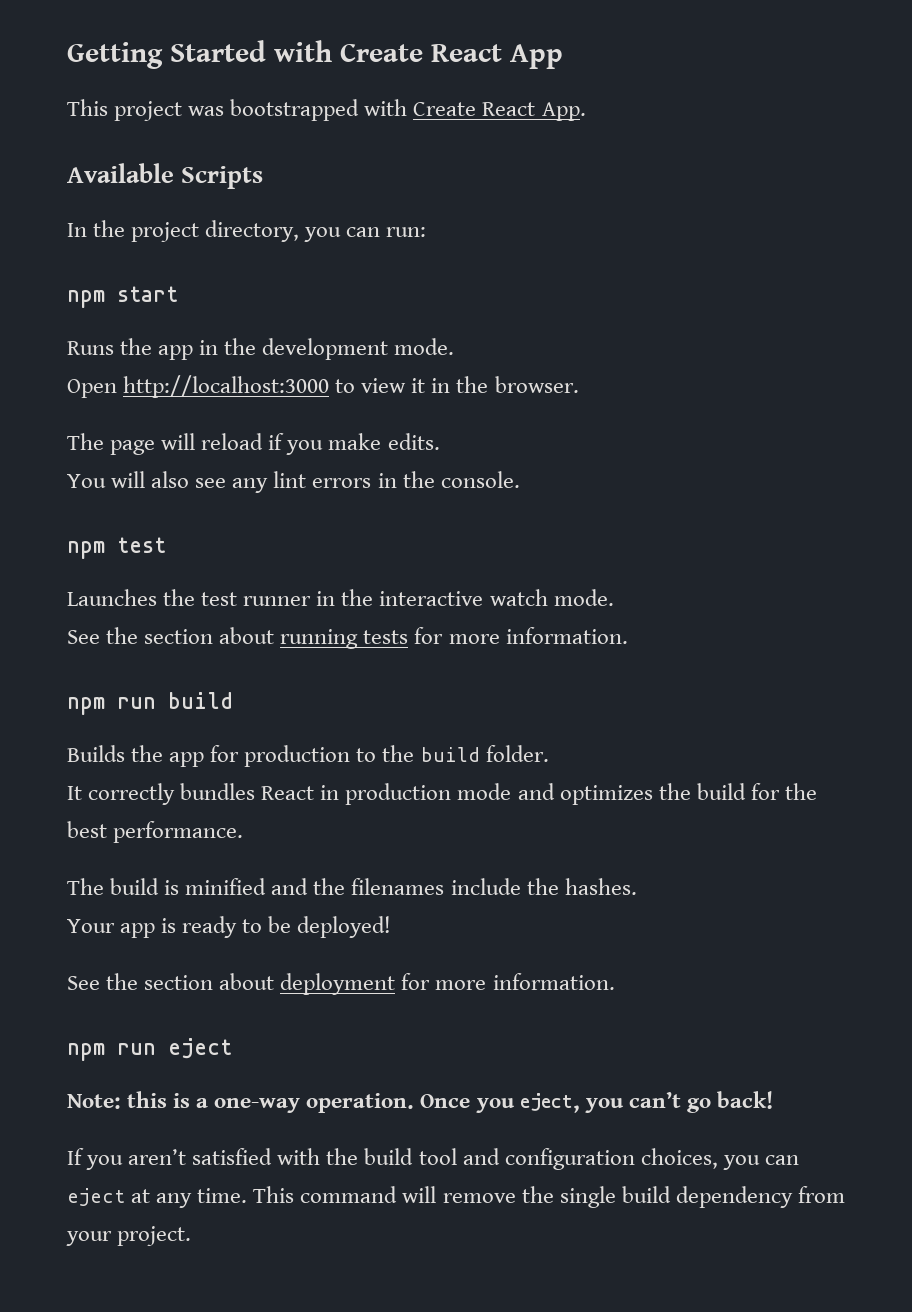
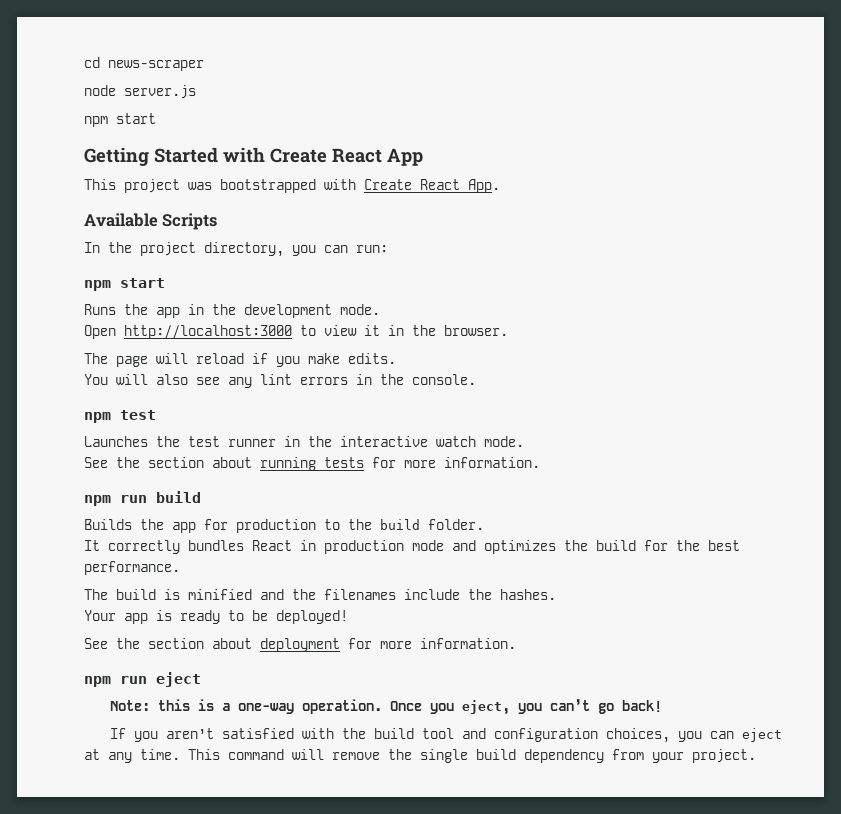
+ cd news-scraper
+ node server.js
+ npm start

